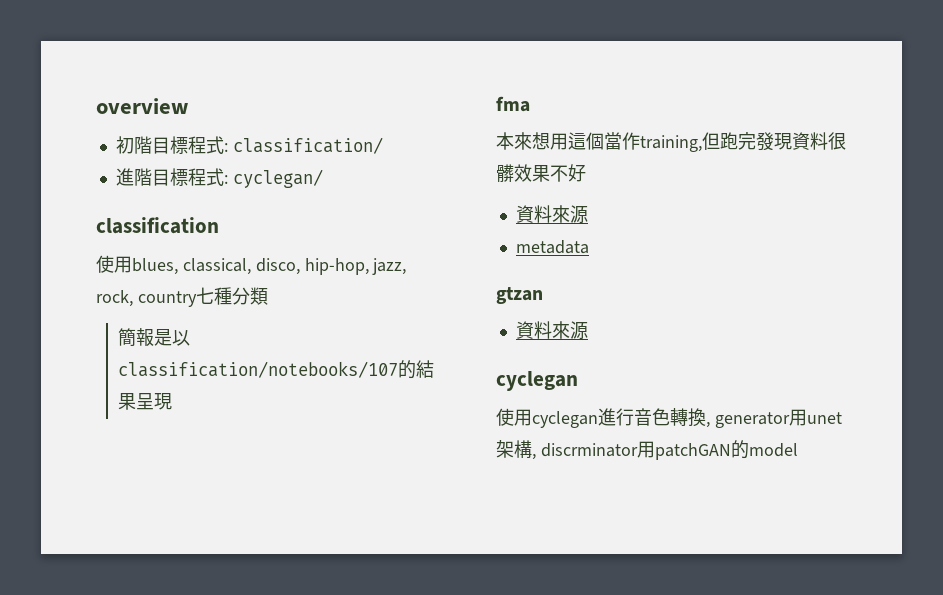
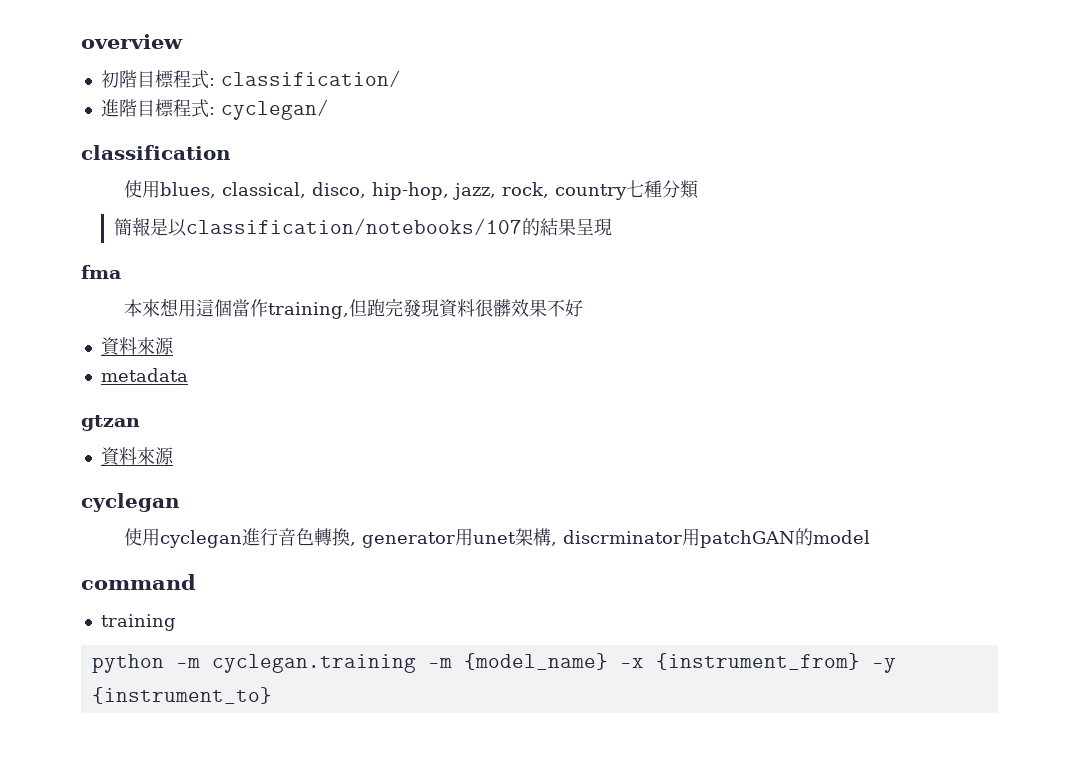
+ command
+ training
+ python -m cyclegan.training -m {model_name} -x {instrument_from} -y {instrument_to}

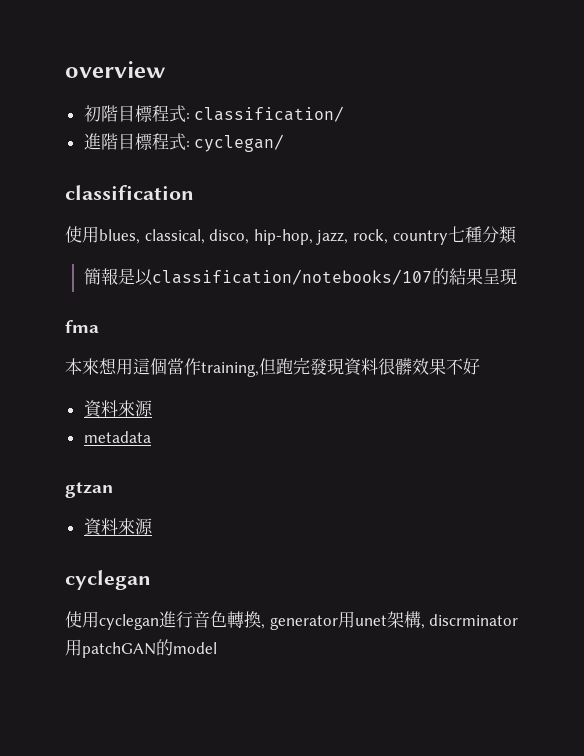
- command
- training
- python -m cyclegan.training -m {model_name} -x {instrument_from} -y {instrument_to}

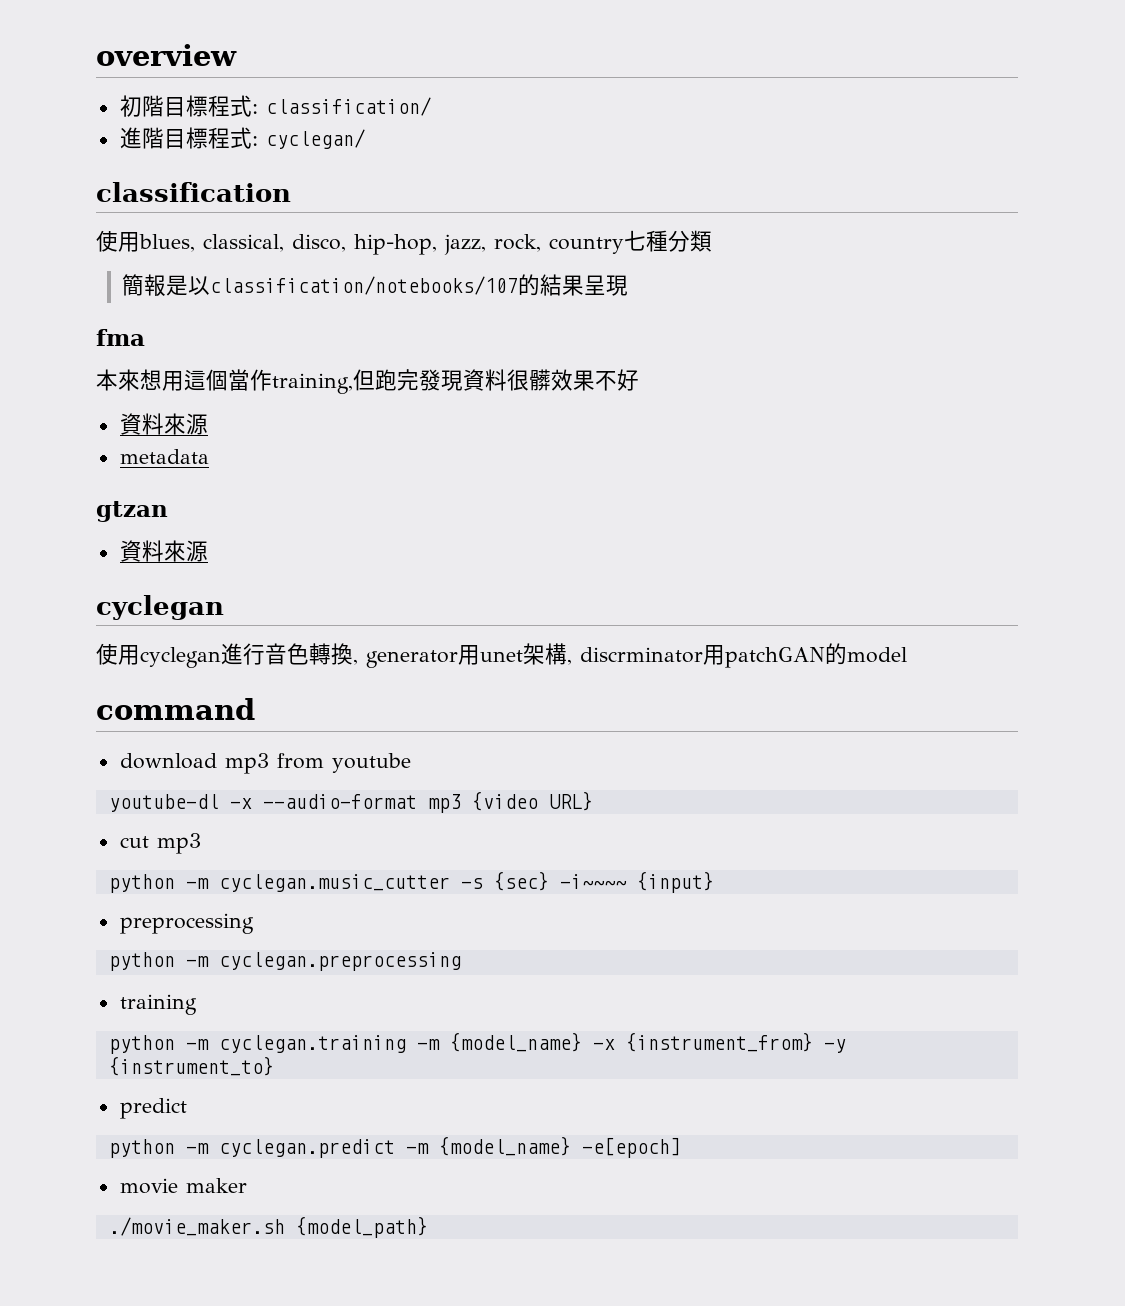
+ command
+ download mp3 from youtube
+ youtube-dl -x --audio-format mp3 {video URL}
+ cut mp3
+ python -m cyclegan.music_cutter -s {sec} -i~~~~ {input}
+ preprocessing
+ python -m cyclegan.preprocessing
+ training
+ python -m cyclegan.training -m {model_name} -x {instrument_from} -y {instrument_to}
+ predict
+ python -m cyclegan.predict -m {model_name} -e[epoch]
+ movie maker
+ ./movie_maker.sh {model_path}

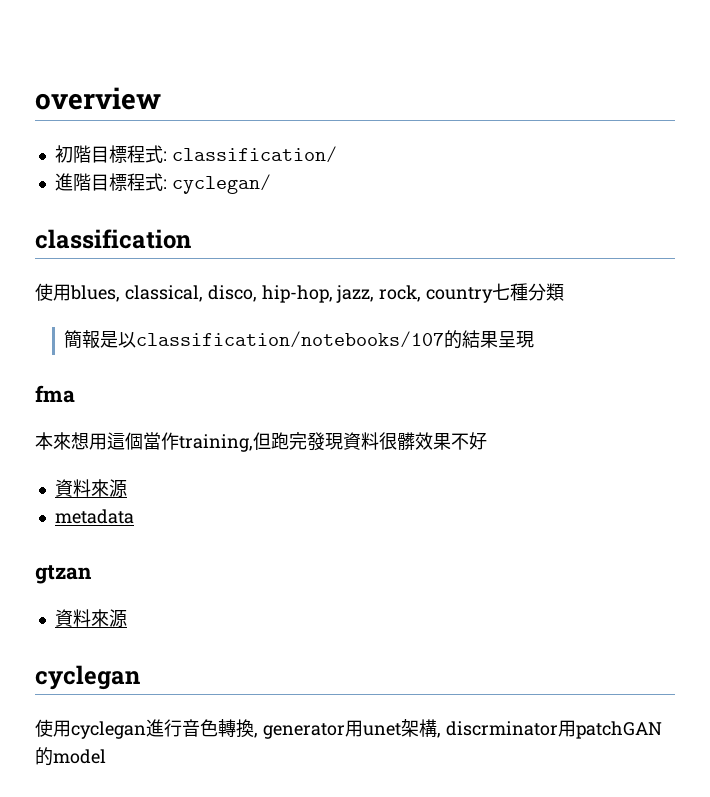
- command
- download mp3 from youtube
- youtube-dl -x --audio-format mp3 {video URL}
- cut mp3
- python -m cyclegan.music_cutter -s {sec} -i~~~~ {input}
- preprocessing
- python -m cyclegan.preprocessing
- training
- python -m cyclegan.training -m {model_name} -x {instrument_from} -y {instrument_to}
- predict
- python -m cyclegan.predict -m {model_name} -e[epoch]
- movie maker
- ./movie_maker.sh {model_path}

